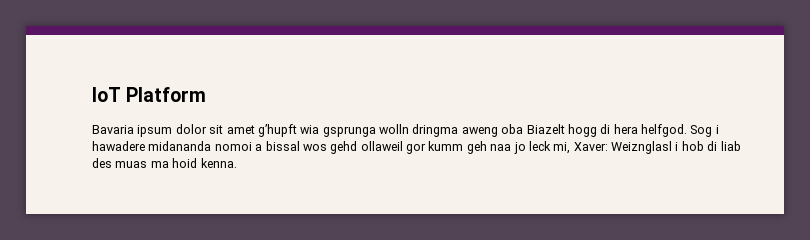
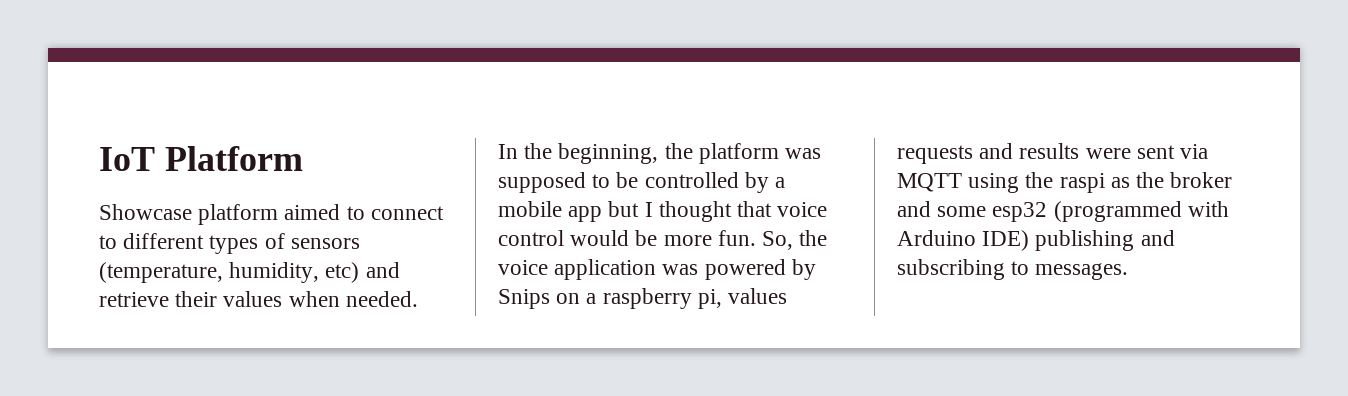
- Bavaria ipsum dolor sit amet g’hupft wia gsprunga wolln dringma aweng oba Biazelt hogg di hera helfgod. Sog i hawadere midananda nomoi a bissal wos gehd ollaweil gor kumm geh naa jo leck mi, Xaver: Weiznglasl i hob di liab des muas ma hoid kenna.
+ Showcase platform aimed to connect to different types of sensors (temperature, humidity, etc) and retrieve their values when needed.
+ In the beginning, the platform was supposed to be controlled by a mobile app but I thought that voice control would be more fun. So, the voice application was powered by Snips on a raspberry pi, values requests and results were sent via MQTT using the raspi as the broker and some esp32 (programmed with Arduino IDE) publishing and subscribing to messages.

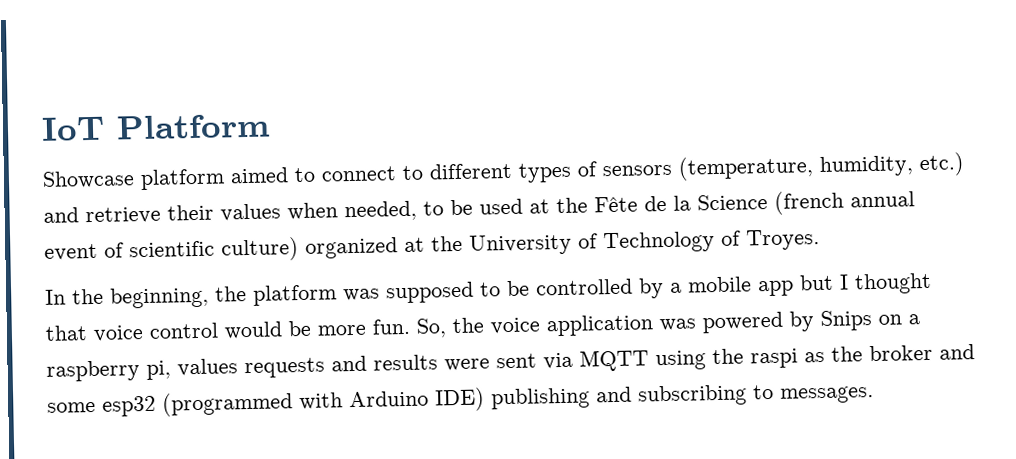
- Showcase platform aimed to connect to different types of sensors (temperature, humidity, etc) and retrieve their values when needed.
+ Showcase platform aimed to connect to different types of sensors (temperature, humidity, etc.) and retrieve their values when needed, to be used at the Fête de la Science (french annual event of scientific culture) organized at the University of Technology of Troyes.

